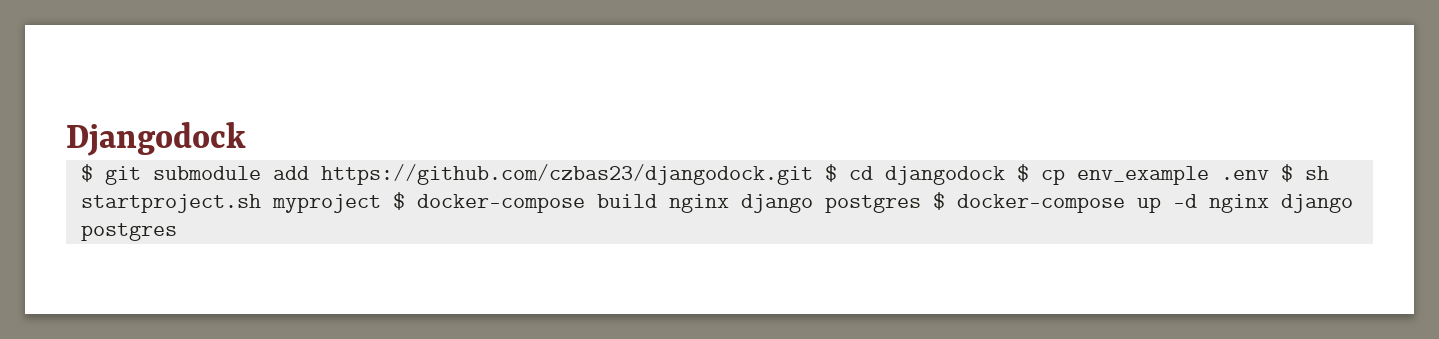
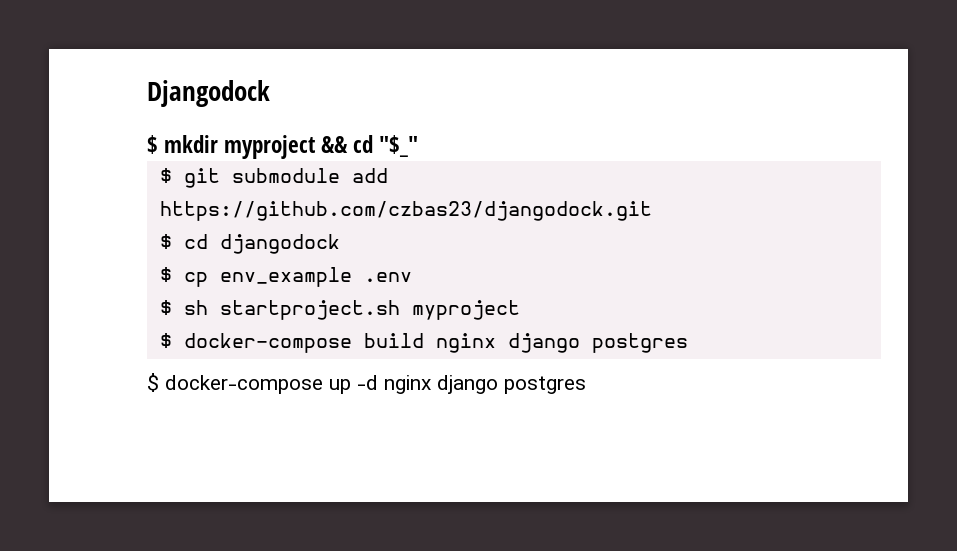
+ $ mkdir myproject && cd "$_"
- $ git submodule add https://github.com/czbas23/djangodock.git $ cd djangodock $ cp env_example .env $ sh startproject.sh myproject $ docker-compose build nginx django postgres $ docker-compose up -d nginx django postgres
+ $ git submodule add https://github.com/czbas23/djangodock.git
+ $ cd djangodock
+ $ cp env_example .env
+ $ sh startproject.sh myproject
+ $ docker-compose build nginx django postgres
+ $ docker-compose up -d nginx django postgres

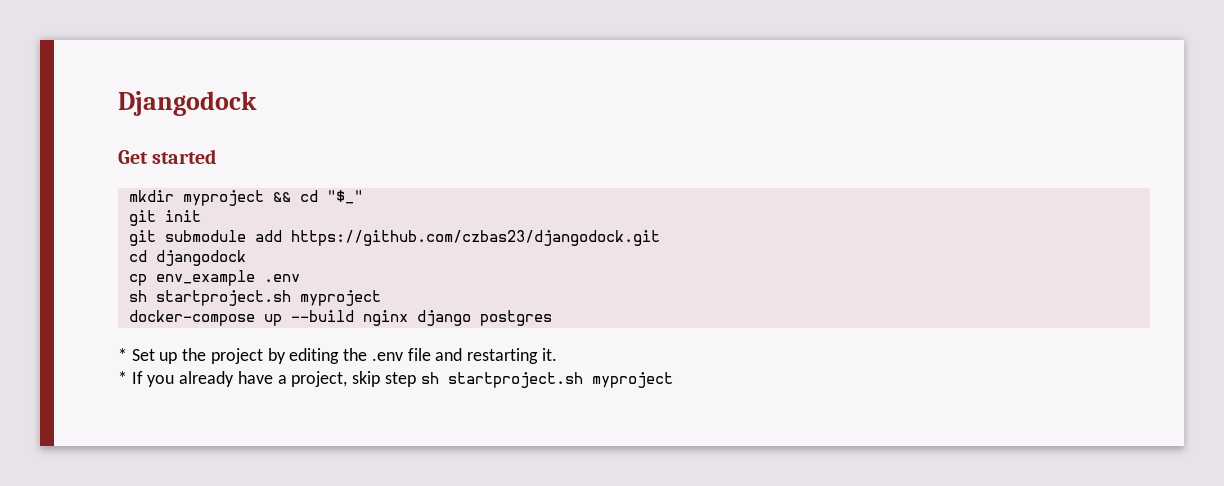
- $ mkdir myproject && cd "$_"
+ Get started
+ mkdir myproject && cd "$_"
- $ git submodule add https://github.com/czbas23/djangodock.git
+ git init
+ git submodule add https://github.com/czbas23/djangodock.git
- $ cd djangodock
+ cd djangodock
- $ cp env_example .env
- $ sh startproject.sh myproject
+ cp env_example .env
+ sh startproject.sh myproject
- $ docker-compose build nginx django postgres
+ docker-compose up --build nginx django postgres
- $ docker-compose up -d nginx django postgres
+ * Set up the project by editing the .env file and restarting it.
+ * If you already have a project, skip step sh startproject.sh myproject

